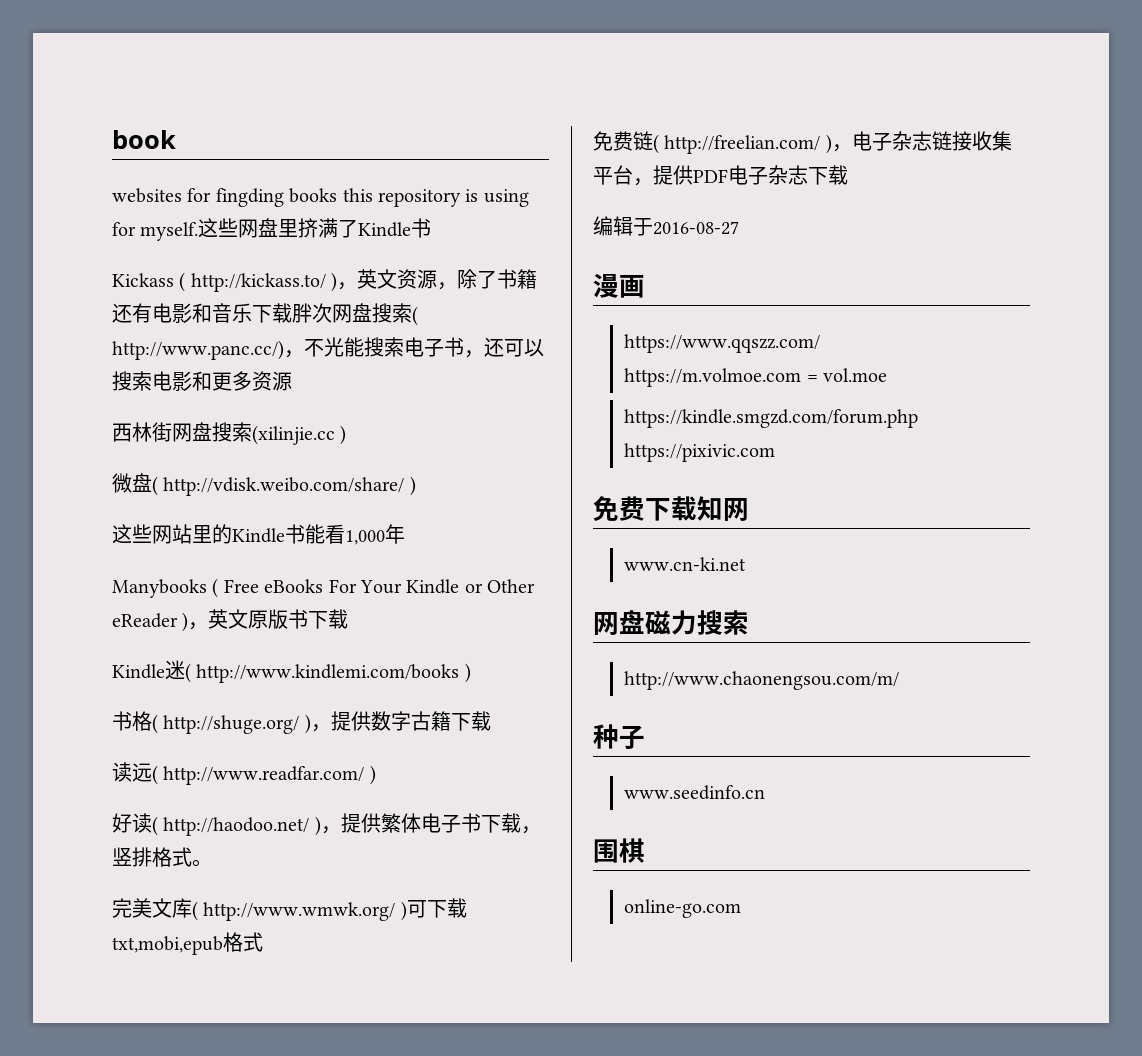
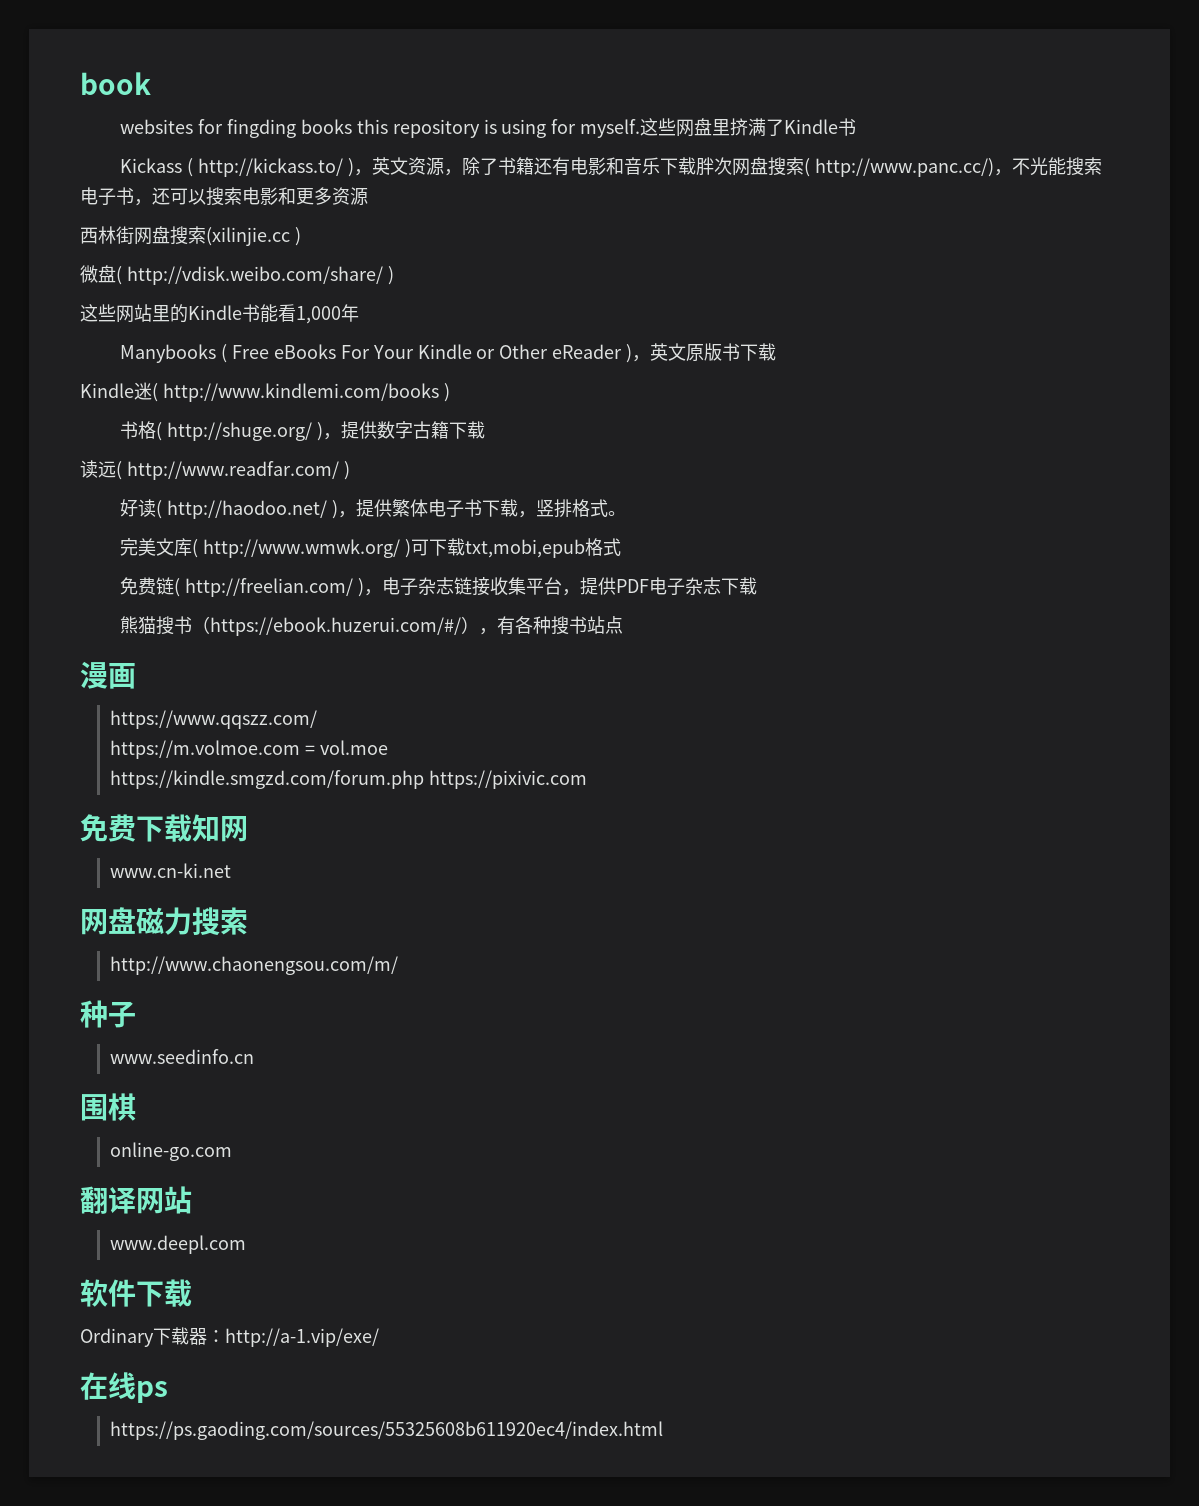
- 编辑于2016-08-27
+ 熊猫搜书（https://ebook.huzerui.com/#/），有各种搜书站点
+ 翻译网站
+ www.deepl.com
+ 软件下载
+ Ordinary下载器：http://a-1.vip/exe/
+ 在线ps
+ https://ps.gaoding.com/sources/55325608b611920ec4/index.html

